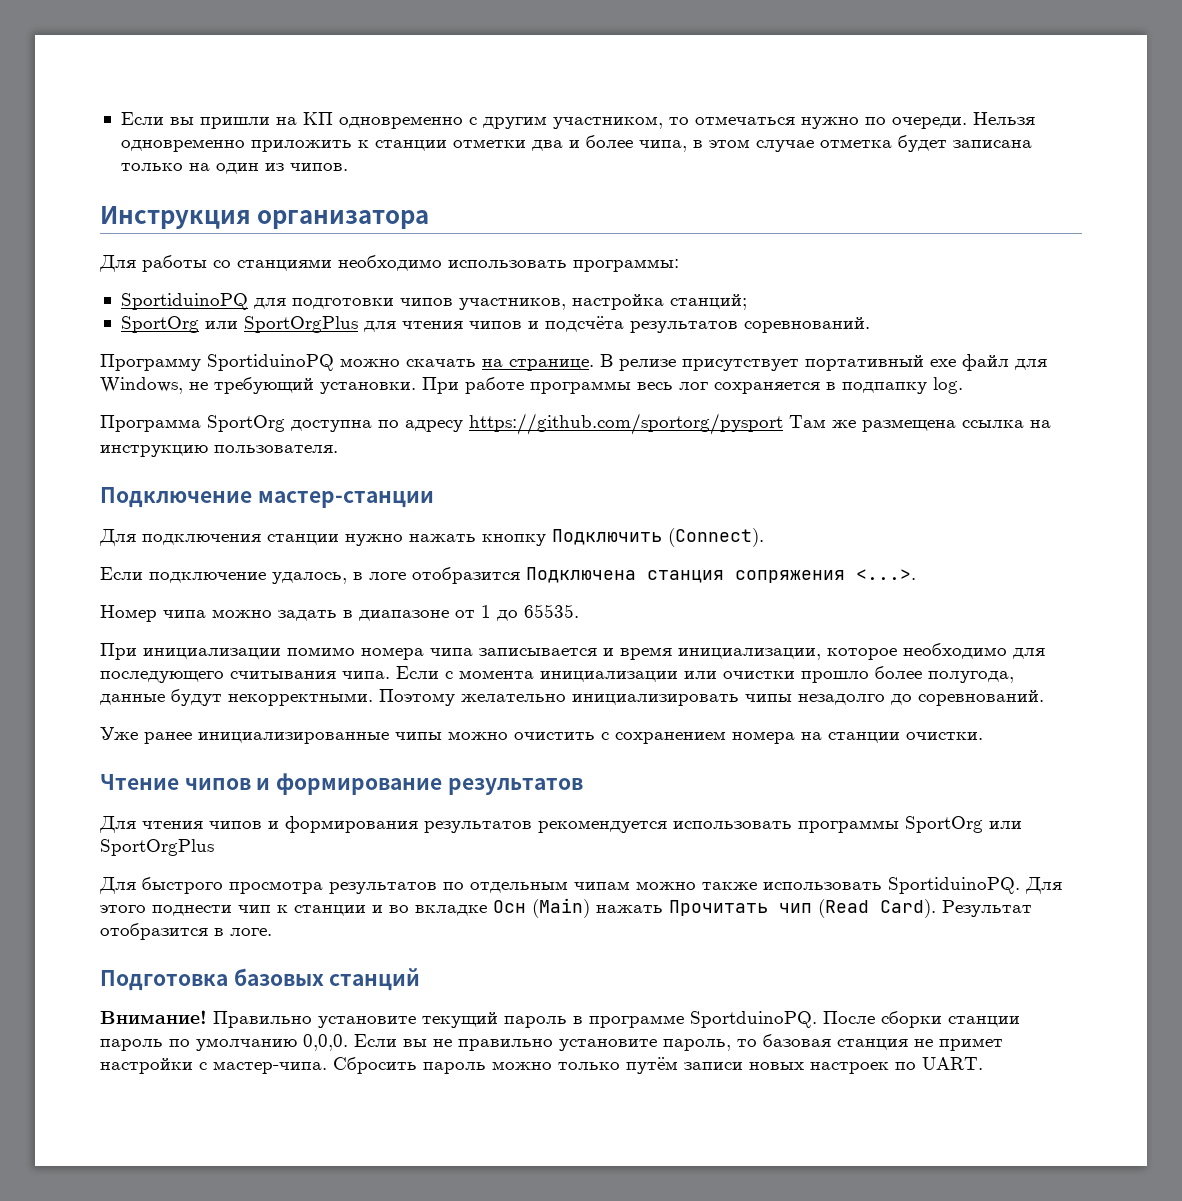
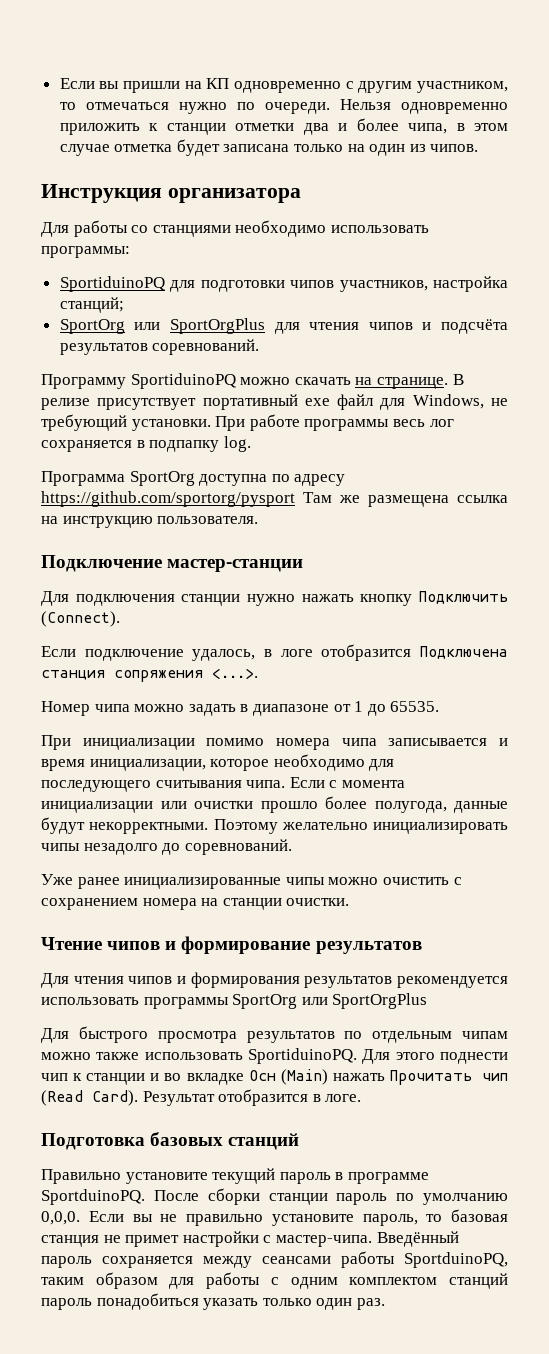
- Внимание!
- Сбросить пароль можно только путём записи новых настроек по UART.
+ Введённый пароль сохраняется между сеансами работы SportduinoPQ, таким образом для работы с одним комплектом станций пароль понадобиться указать только один раз.

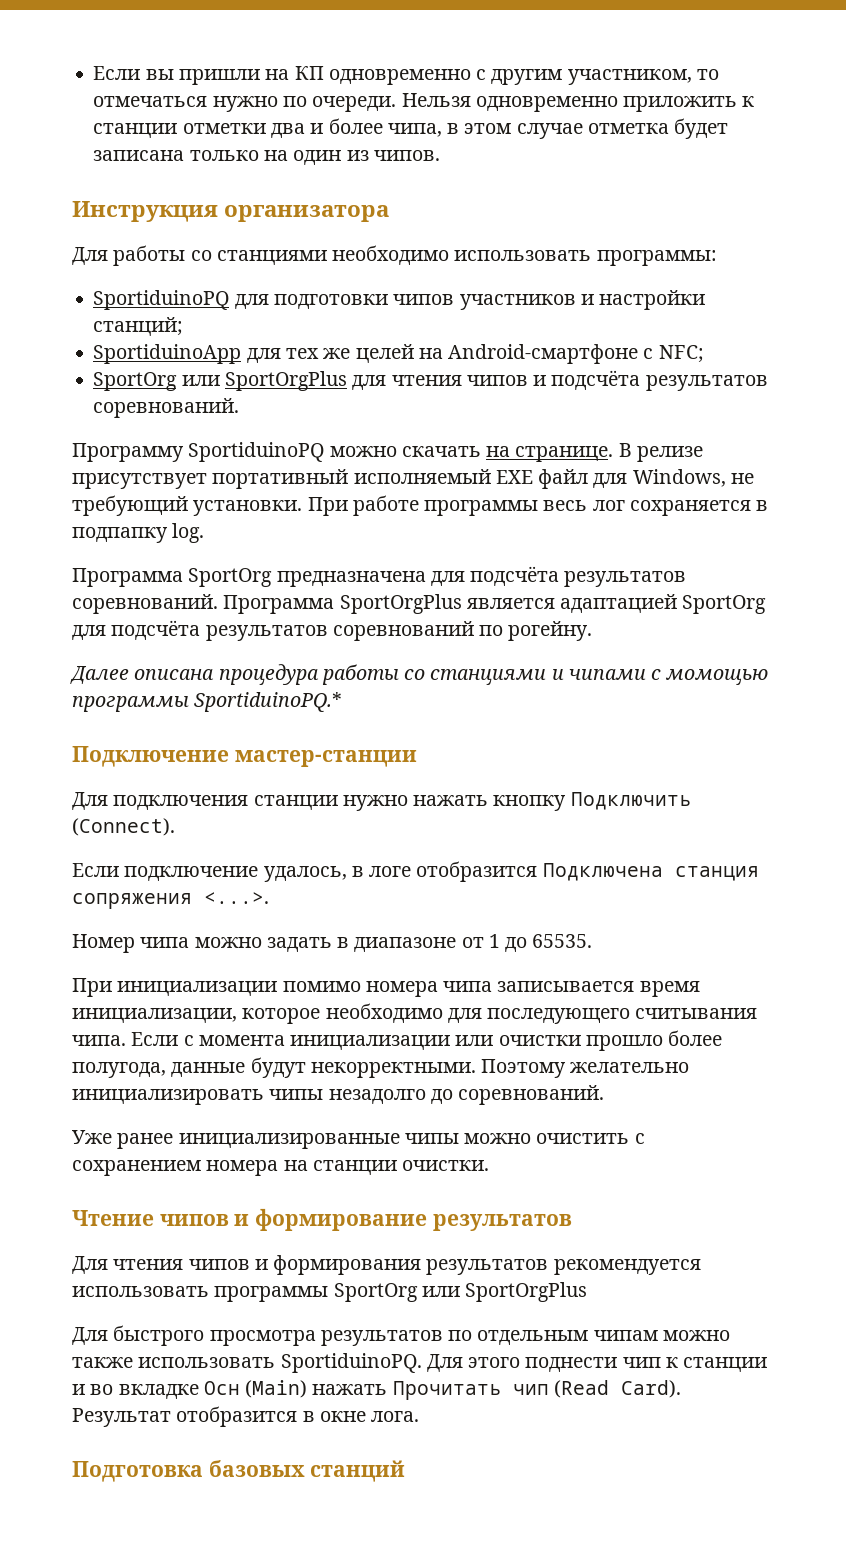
- SportiduinoPQ для подготовки чипов участников, настройка станций;
+ SportiduinoPQ для подготовки чипов участников и настройки станций;
+ SportiduinoApp для тех же целей на Android-смартфоне с NFC;
- В релизе присутствует портативный exe файл для Windows, не требующий установки.
+ В релизе присутствует портативный исполняемый EXE файл для Windows, не требующий установки.
- Программа SportOrg доступна по адресу https://github.com/sportorg/pysport Там же размещена ссылка на инструкцию пользователя.
+ Программа SportOrg предназначена для подсчёта результатов соревнований. Программа SportOrgPlus является адаптацией SportOrg для подсчёта результатов соревнований по рогейну.
+ Далее описана процедура работы со станциями и чипами с момощью программы SportiduinoPQ.*
- При инициализации помимо номера чипа записывается и время инициализации, которое необходимо для последующего считывания чипа.
+ При инициализации помимо номера чипа записывается время инициализации, которое необходимо для последующего считывания чипа.
- Результат отобразится в логе.
+ Результат отобразится в окне лога.
- Правильно установите текущий пароль в программе SportduinoPQ. После сборки станции пароль по умолчанию 0,0,0. Если вы не правильно установите пароль, то базовая станция не примет настройки с мастер-чипа. Введённый пароль сохраняется между сеансами работы SportduinoPQ, таким образом для работы с одним комплектом станций пароль понадобиться указать только один раз.

